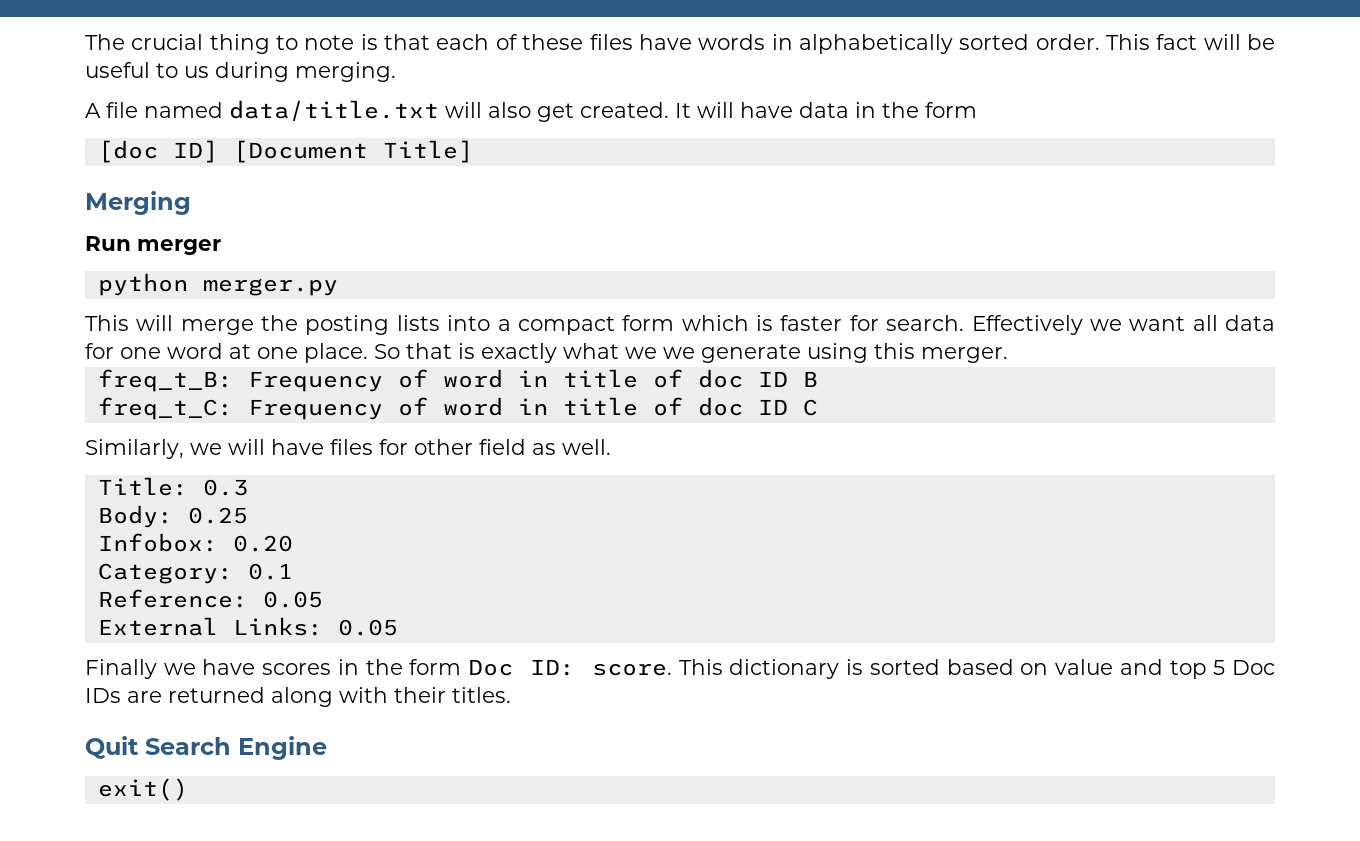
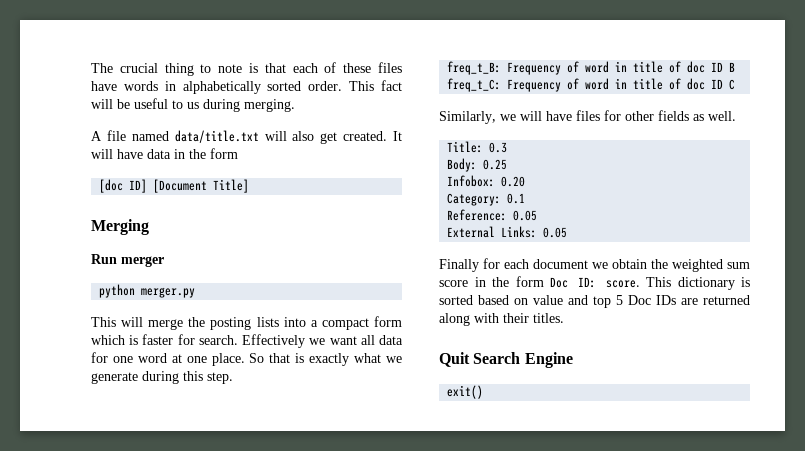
- So that is exactly what we we generate using this merger.
+ So that is exactly what we generate during this step.
- Similarly, we will have files for other field as well.
+ Similarly, we will have files for other fields as well.
- Finally we have scores in the form Doc ID: score.
+ Finally for each document we obtain the weighted sum score in the form Doc ID: score.

